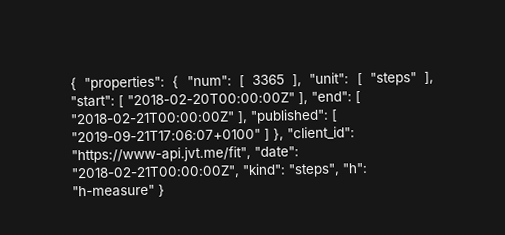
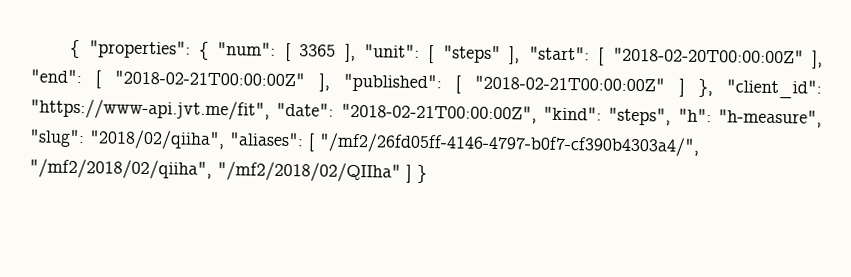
- { "properties": { "num": [ 3365 ], "unit": [ "steps" ], "start": [ "2018-02-20T00:00:00Z" ], "end": [ "2018-02-21T00:00:00Z" ], "published": [ "2019-09-21T17:06:07+0100" ] }, "client_id": "https://www-api.jvt.me/fit", "date": "2018-02-21T00:00:00Z", "kind": "steps", "h": "h-measure" }
+ { "properties": { "num": [ 3365 ], "unit": [ "steps" ], "start": [ "2018-02-20T00:00:00Z" ], "end": [ "2018-02-21T00:00:00Z" ], "published": [ "2018-02-21T00:00:00Z" ] }, "client_id": "https://www-api.jvt.me/fit", "date": "2018-02-21T00:00:00Z", "kind": "steps", "h": "h-measure", "slug": "2018/02/qiiha", "aliases": [ "/mf2/26fd05ff-4146-4797-b0f7-cf390b4303a4/", "/mf2/2018/02/qiiha", "/mf2/2018/02/QIIha" ] }

